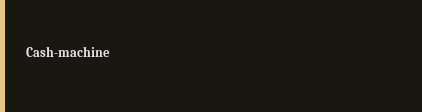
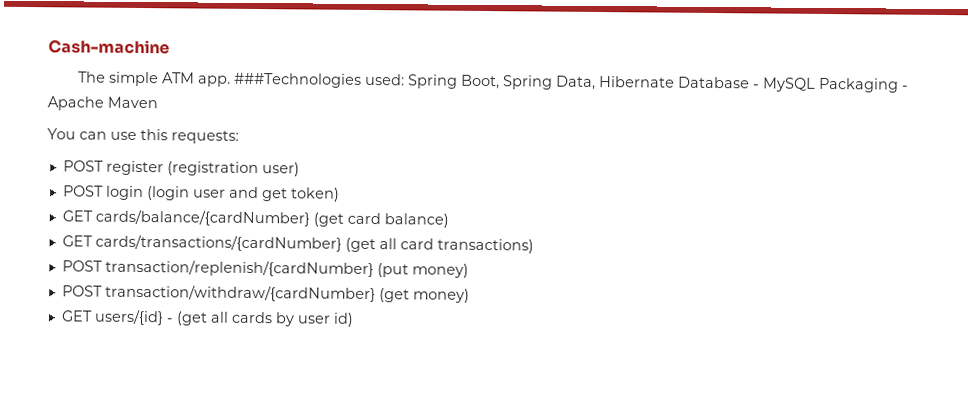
+ The simple ATM app. ###Technologies used: Spring Boot, Spring Data, Hibernate Database - MySQL Packaging - Apache Maven
+ You can use this requests:
+ POST register (registration user)
+ POST login (login user and get token)
+ GET cards/balance/{cardNumber} (get card balance)
+ GET cards/transactions/{cardNumber} (get all card transactions)
+ POST transaction/replenish/{cardNumber} (put money)
+ POST transaction/withdraw/{cardNumber} (get money)
+ GET users/{id} - (get all cards by user id)

